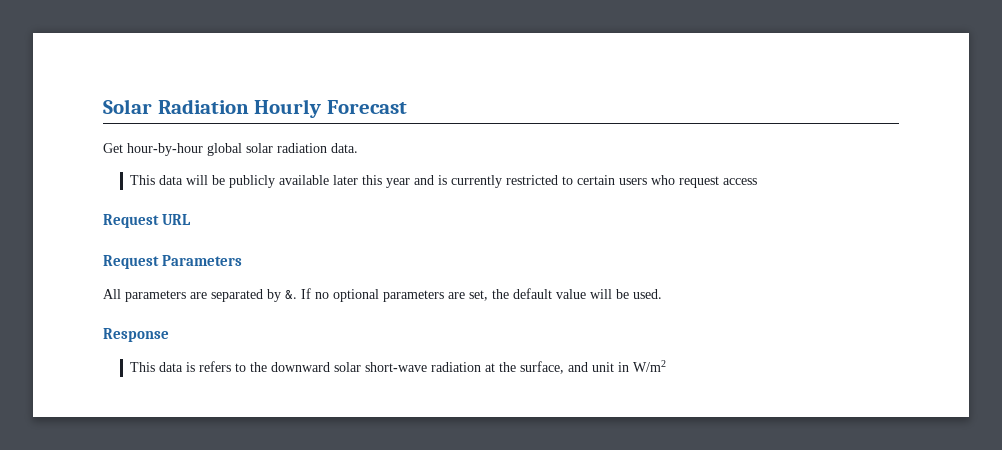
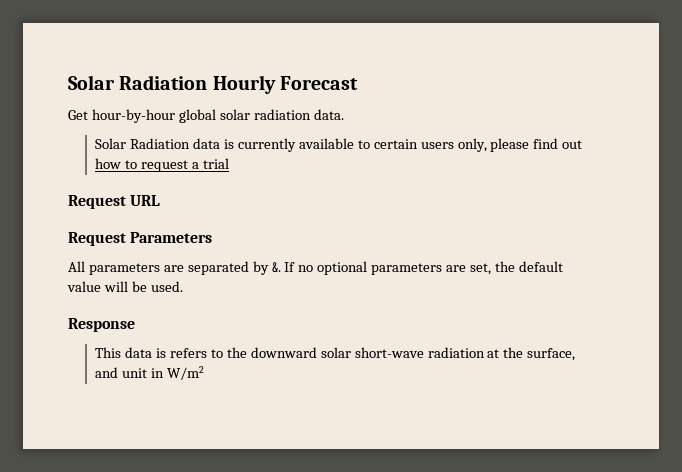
- This data will be publicly available later this year and is currently restricted to certain users who request access
+ Solar Radiation data is currently available to certain users only, please find out how to request a trial

